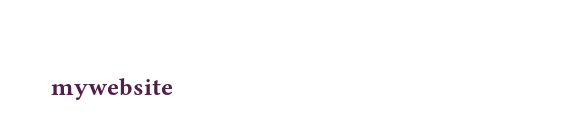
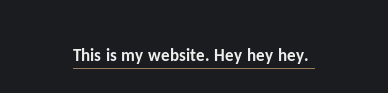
- mywebsite
+ This is my website. Hey hey hey.

